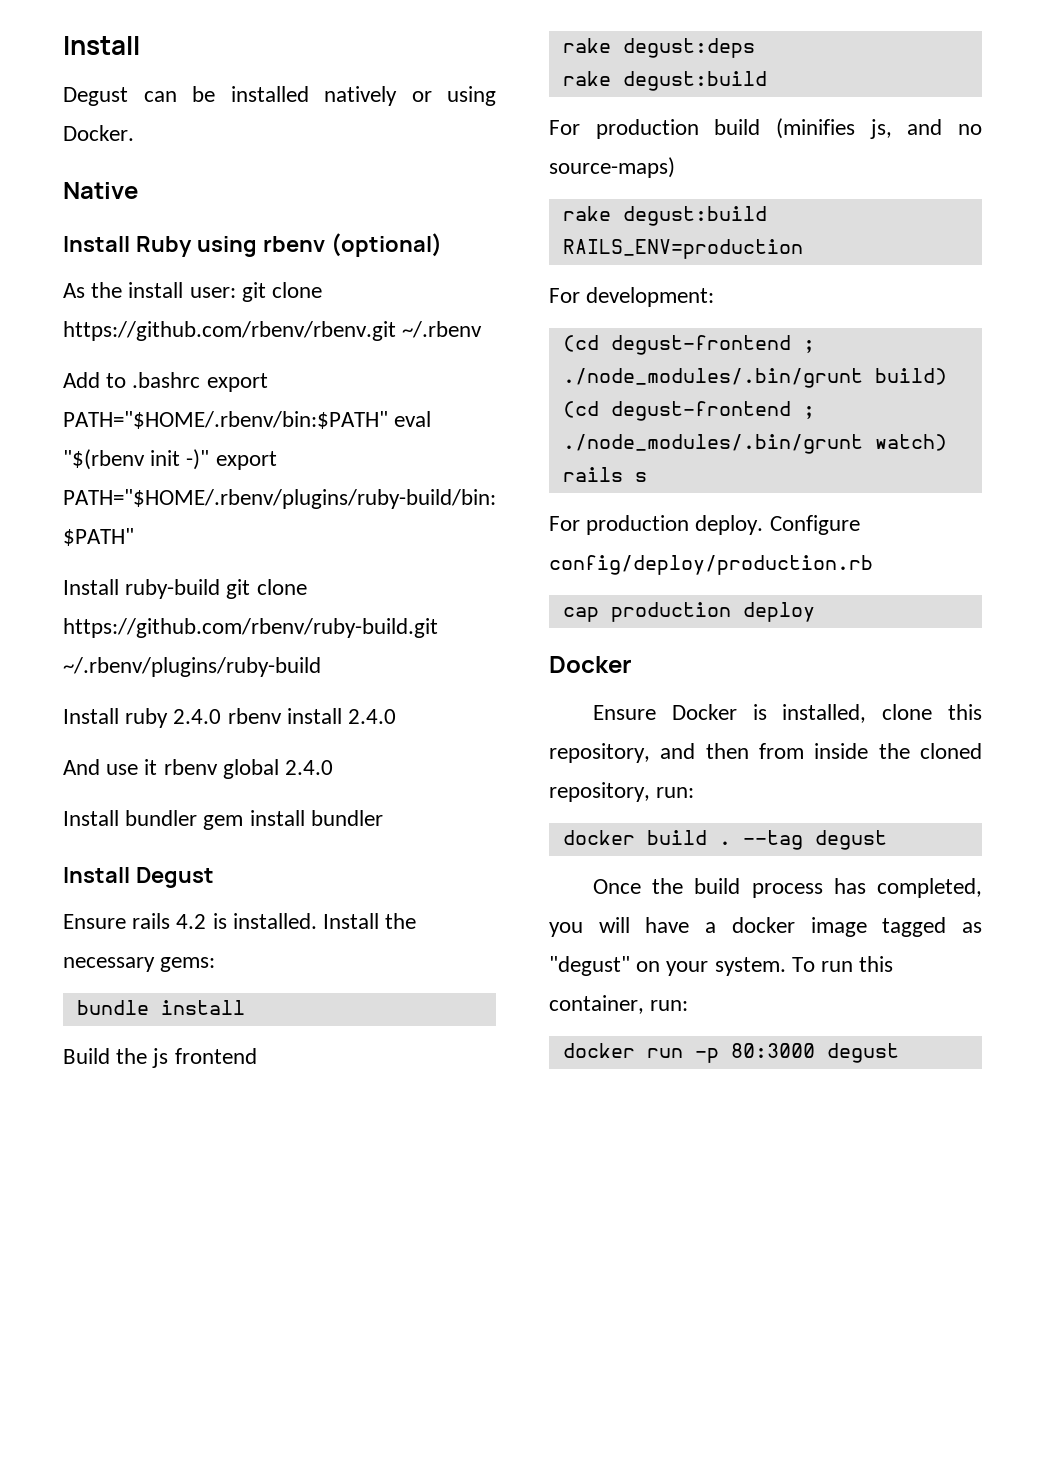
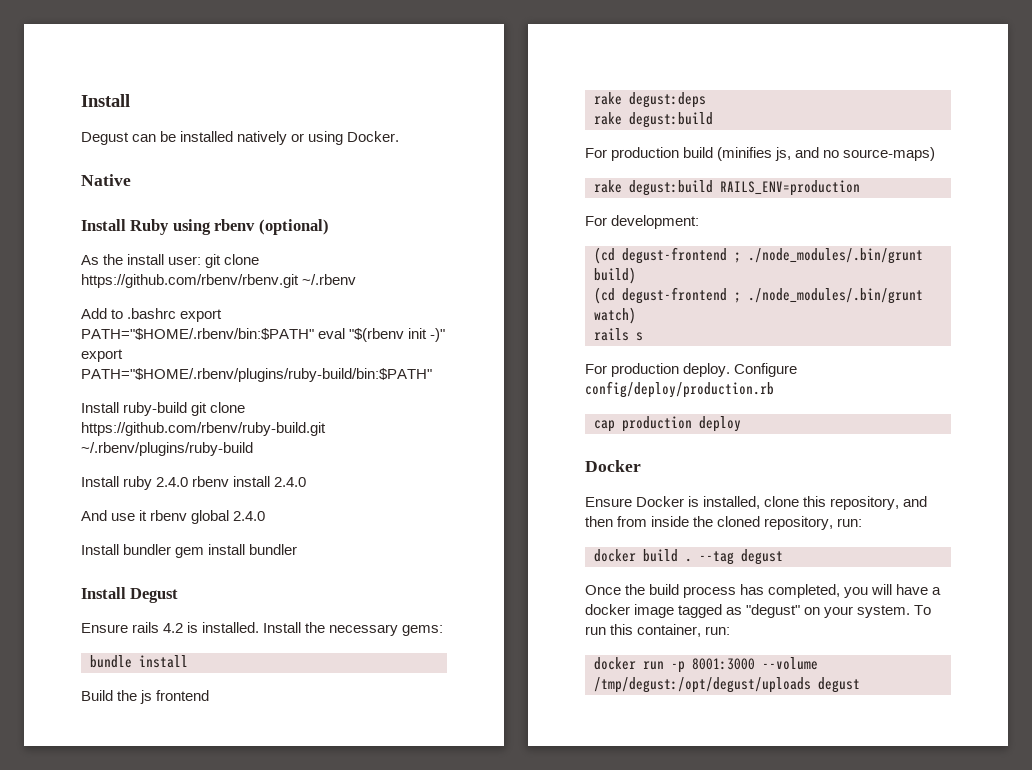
- docker run -p 80:3000 degust
+ docker run -p 8001:3000 --volume /tmp/degust:/opt/degust/uploads degust

